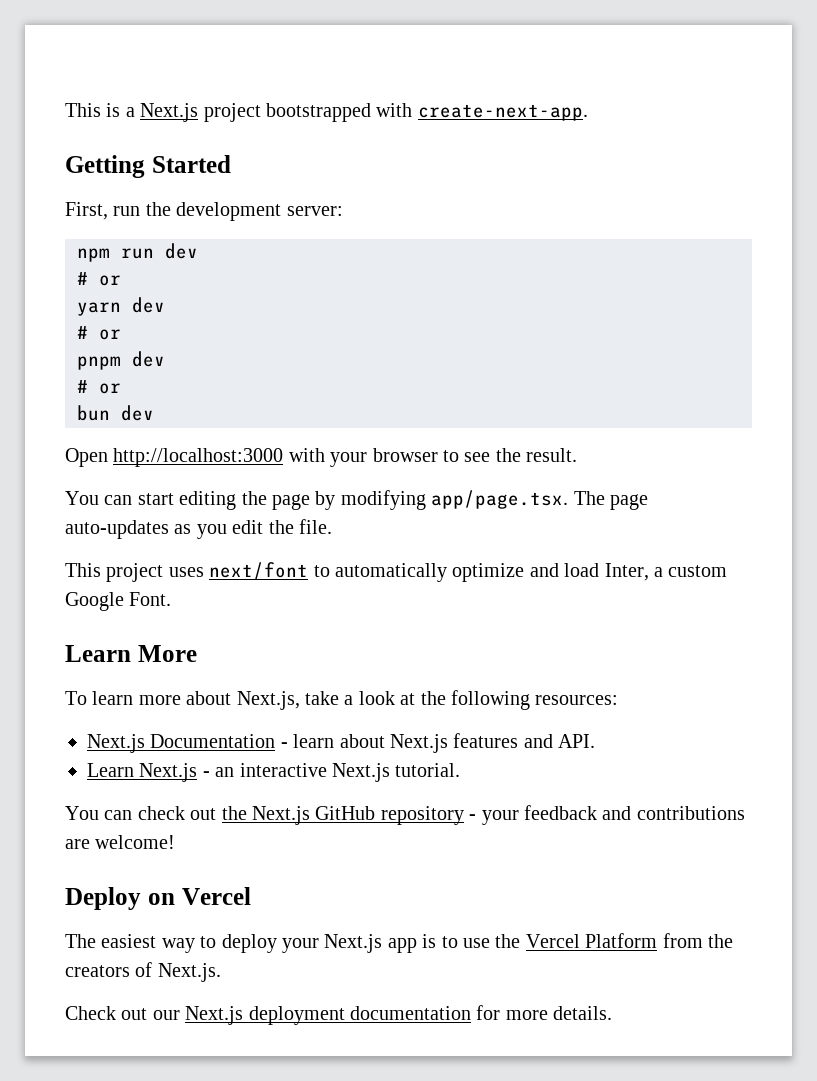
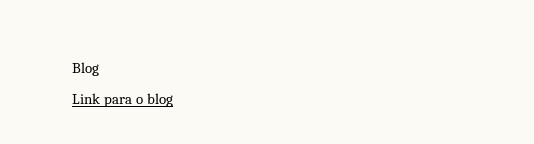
- This is a Next.js project bootstrapped with create-next-app.
- Getting Started
- First, run the development server:
- npm run dev
- # or
- yarn dev
- # or
- pnpm dev
- # or
- bun dev
- Open http://localhost:3000 with your browser to see the result.
- You can start editing the page by modifying app/page.tsx. The page auto-updates as you edit the file.
- This project uses next/font to automatically optimize and load Inter, a custom Google Font.
- Learn More
- To learn more about Next.js, take a look at the following resources:
- Next.js Documentation - learn about Next.js features and API.
- Learn Next.js - an interactive Next.js tutorial.
- You can check out the Next.js GitHub repository - your feedback and contributions are welcome!
- Deploy on Vercel
- The easiest way to deploy your Next.js app is to use the Vercel Platform from the creators of Next.js.
- Check out our Next.js deployment documentation for more details.
+ Blog
+ Link para o blog

